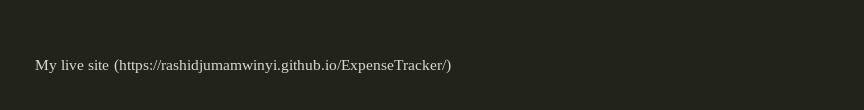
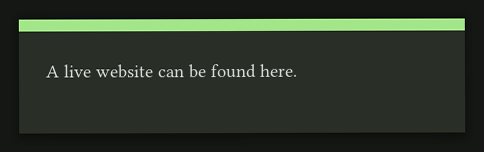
- My live site (https://rashidjumamwinyi.github.io/ExpenseTracker/)
+ A live website can be found here.

